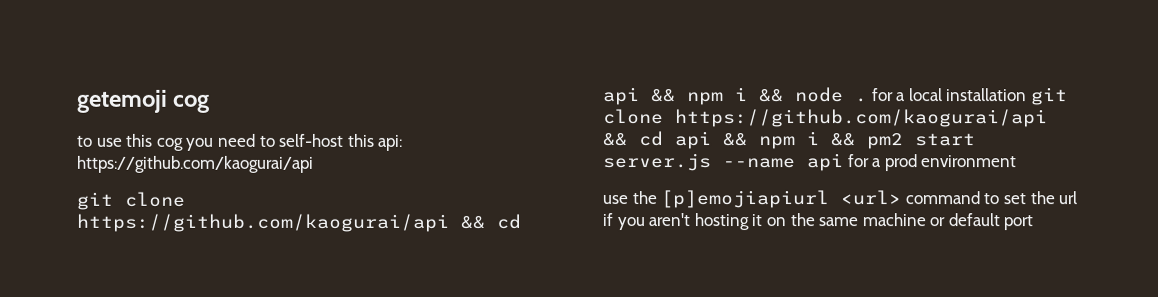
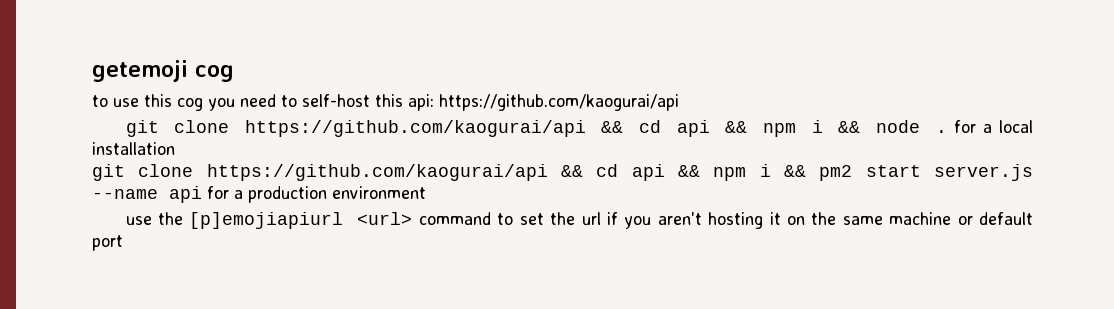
- git clone https://github.com/kaogurai/api && cd api && npm i && node . for a local installation git clone https://github.com/kaogurai/api && cd api && npm i && pm2 start server.js --name api for a prod environment
+ git clone https://github.com/kaogurai/api && cd api && npm i && node . for a local installation
+ git clone https://github.com/kaogurai/api && cd api && npm i && pm2 start server.js --name api for a production environment

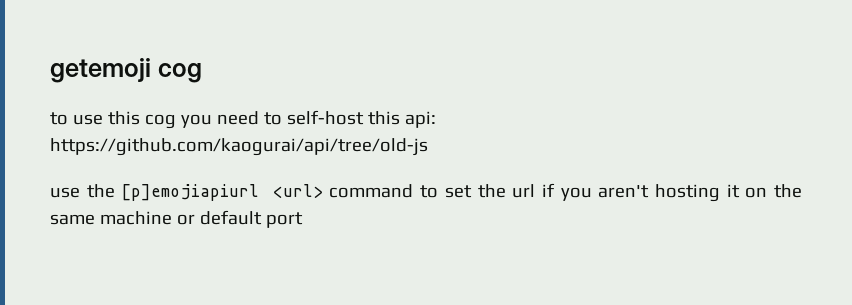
- to use this cog you need to self-host this api: https://github.com/kaogurai/api
- git clone https://github.com/kaogurai/api && cd api && npm i && node . for a local installation
- git clone https://github.com/kaogurai/api && cd api && npm i && pm2 start server.js --name api for a production environment
+ to use this cog you need to self-host this api: https://github.com/kaogurai/api/tree/old-js

